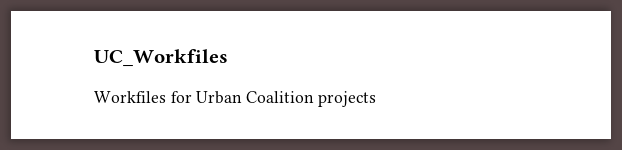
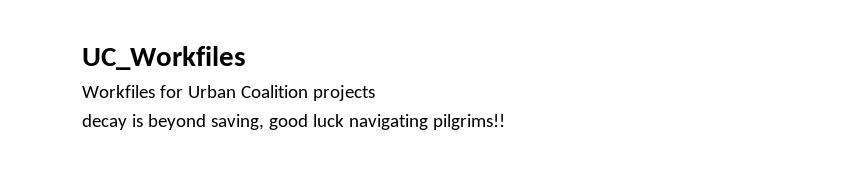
+ decay is beyond saving, good luck navigating pilgrims!!

